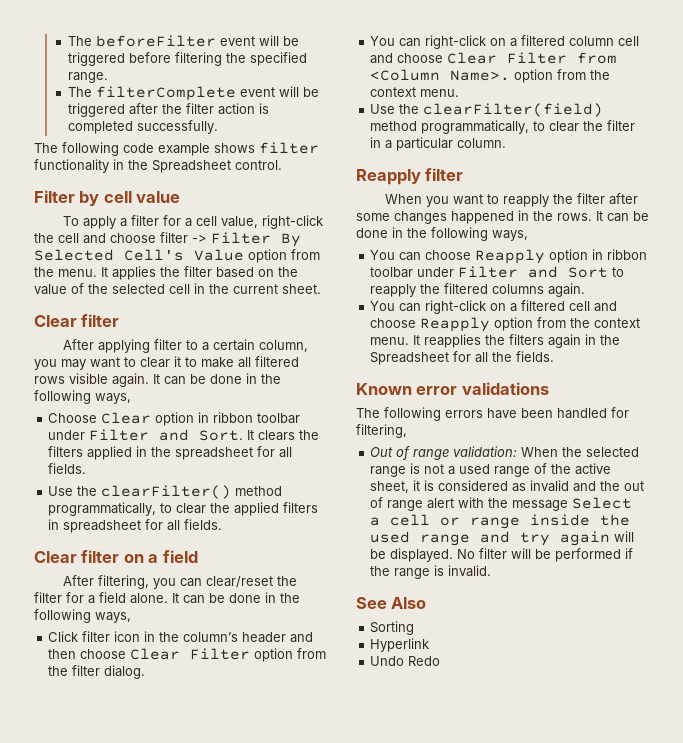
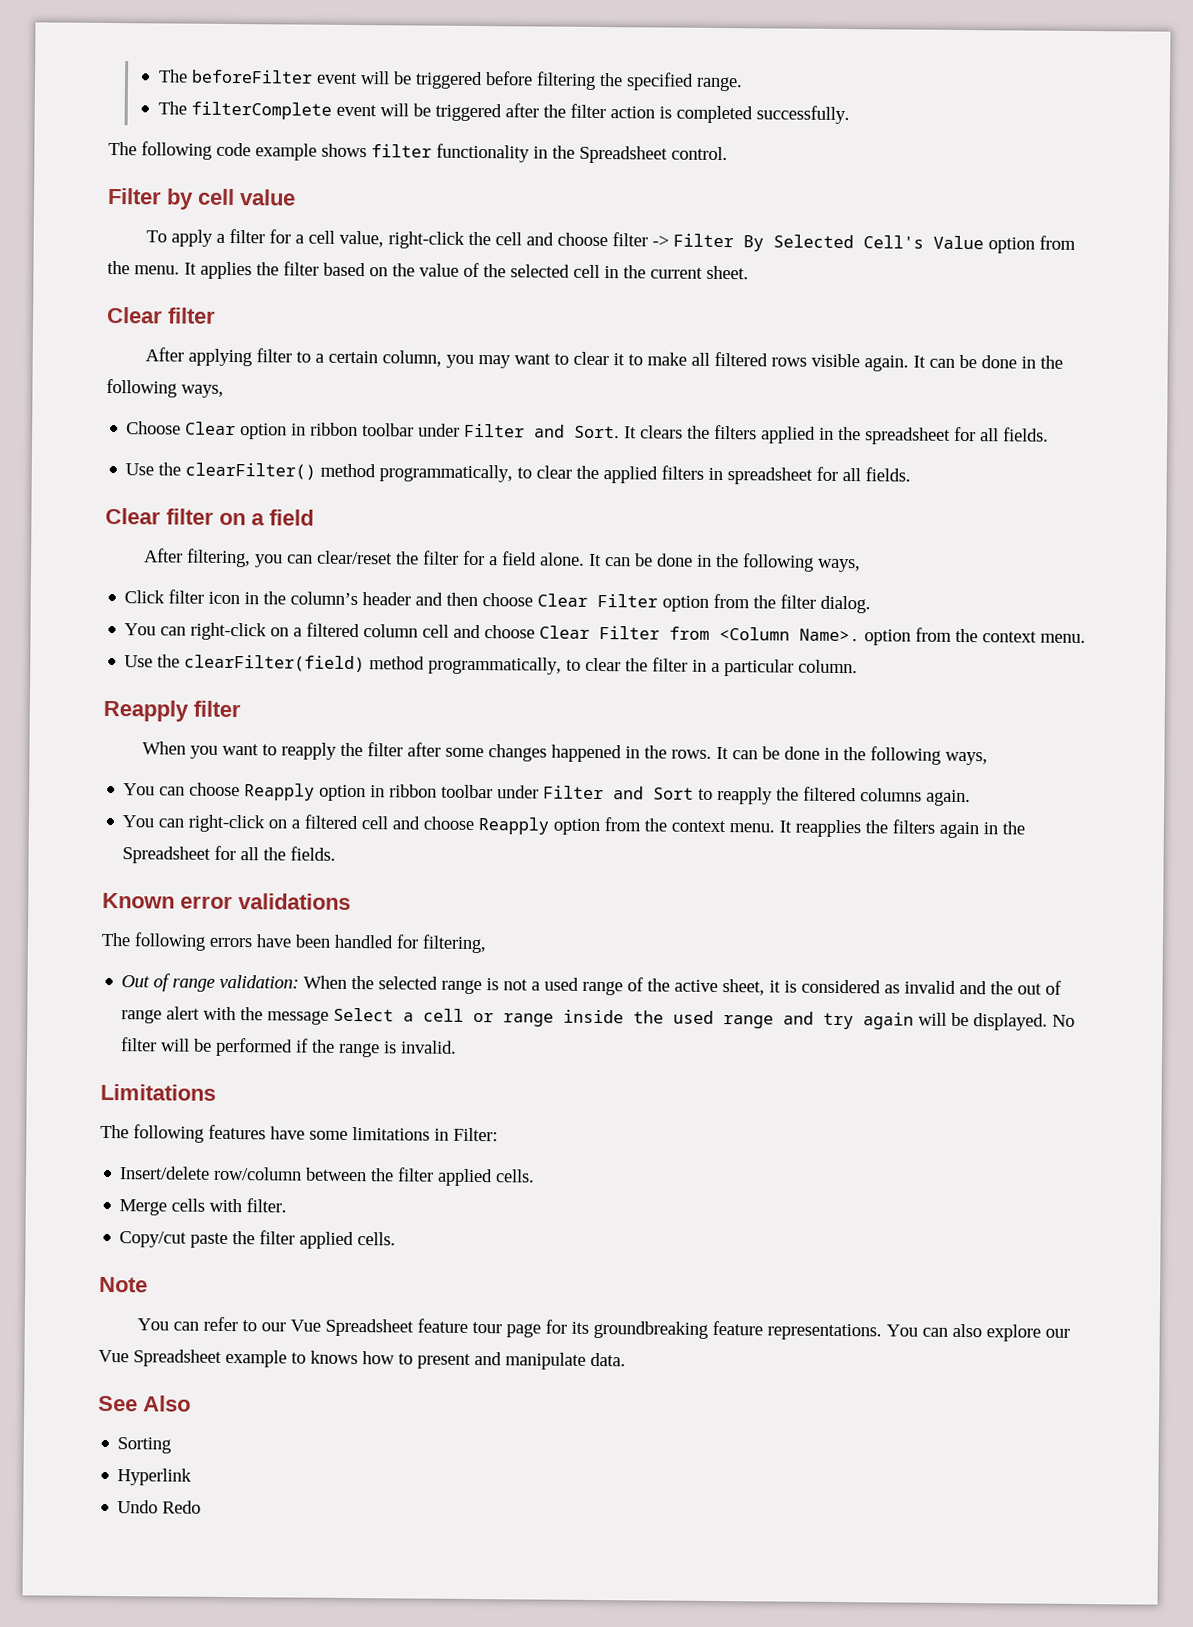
+ Limitations
+ The following features have some limitations in Filter:
+ Insert/delete row/column between the filter applied cells.
+ Merge cells with filter.
+ Copy/cut paste the filter applied cells.
+ Note
+ You can refer to our Vue Spreadsheet feature tour page for its groundbreaking feature representations. You can also explore our Vue Spreadsheet example to knows how to present and manipulate data.

